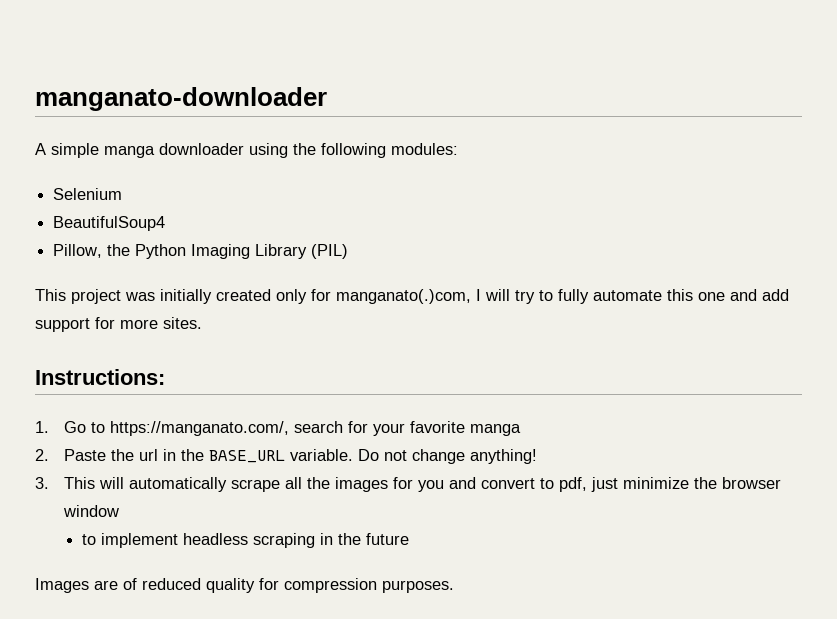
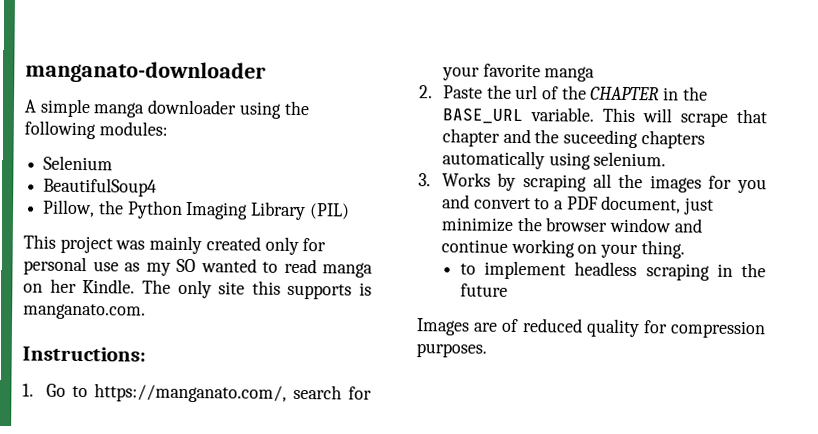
- This project was initially created only for manganato(.)com, I will try to fully automate this one and add support for more sites.
+ This project was mainly created only for personal use as my SO wanted to read manga on her Kindle. The only site this supports is manganato.com.
- 2. Paste the url in the BASE_URL variable.
+ 2. Paste the url of the CHAPTER in the BASE_URL variable.
- Do not change anything!
- 3. This will automatically scrape all the images for you and convert to pdf, just minimize the browser window
+ This will scrape that chapter and the suceeding chapters automatically using selenium.
+ 3. Works by scraping all the images for you and convert to a PDF document, just minimize the browser window and continue working on your thing.

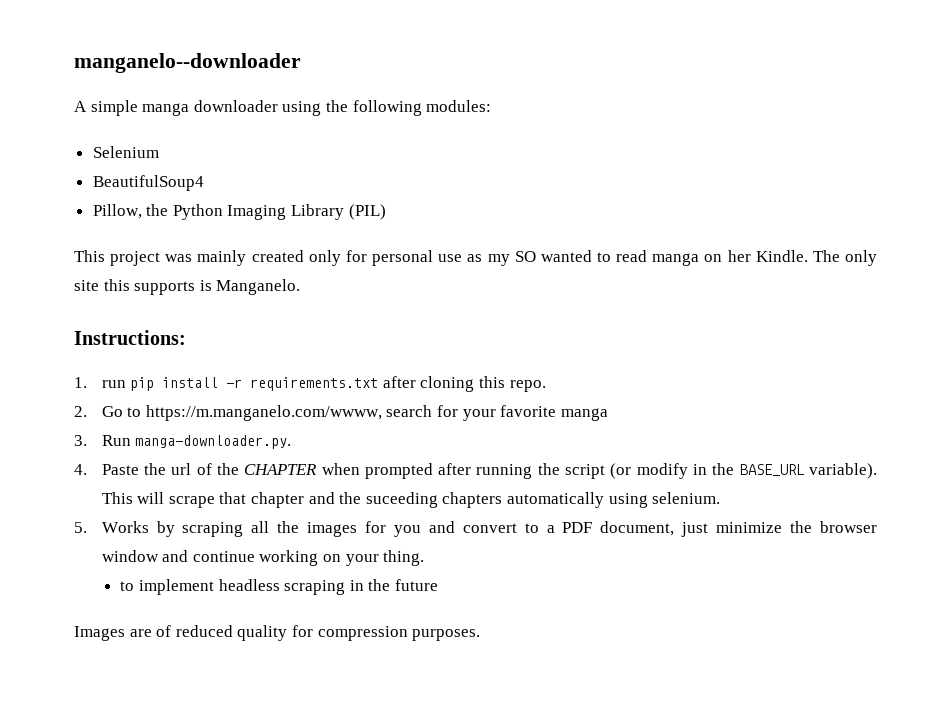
- manganato-downloader
+ manganelo--downloader
- The only site this supports is manganato.com.
+ The only site this supports is Manganelo.
- 1. Go to https://manganato.com/, search for your favorite manga
+ 1. run pip install -r requirements.txt after cloning this repo.
+ 2. Go to https://m.manganelo.com/wwww, search for your favorite manga
- 2. Paste the url of the CHAPTER in the BASE_URL variable.
+ 3. Run manga-downloader.py.
+ 4. Paste the url of the CHAPTER when prompted after running the script (or modify in the BASE_URL variable).
- 3. Works by scraping all the images for you and convert to a PDF document, just minimize the browser window and continue working on your thing.
+ 5. Works by scraping all the images for you and convert to a PDF document, just minimize the browser window and continue working on your thing.

